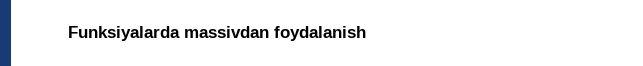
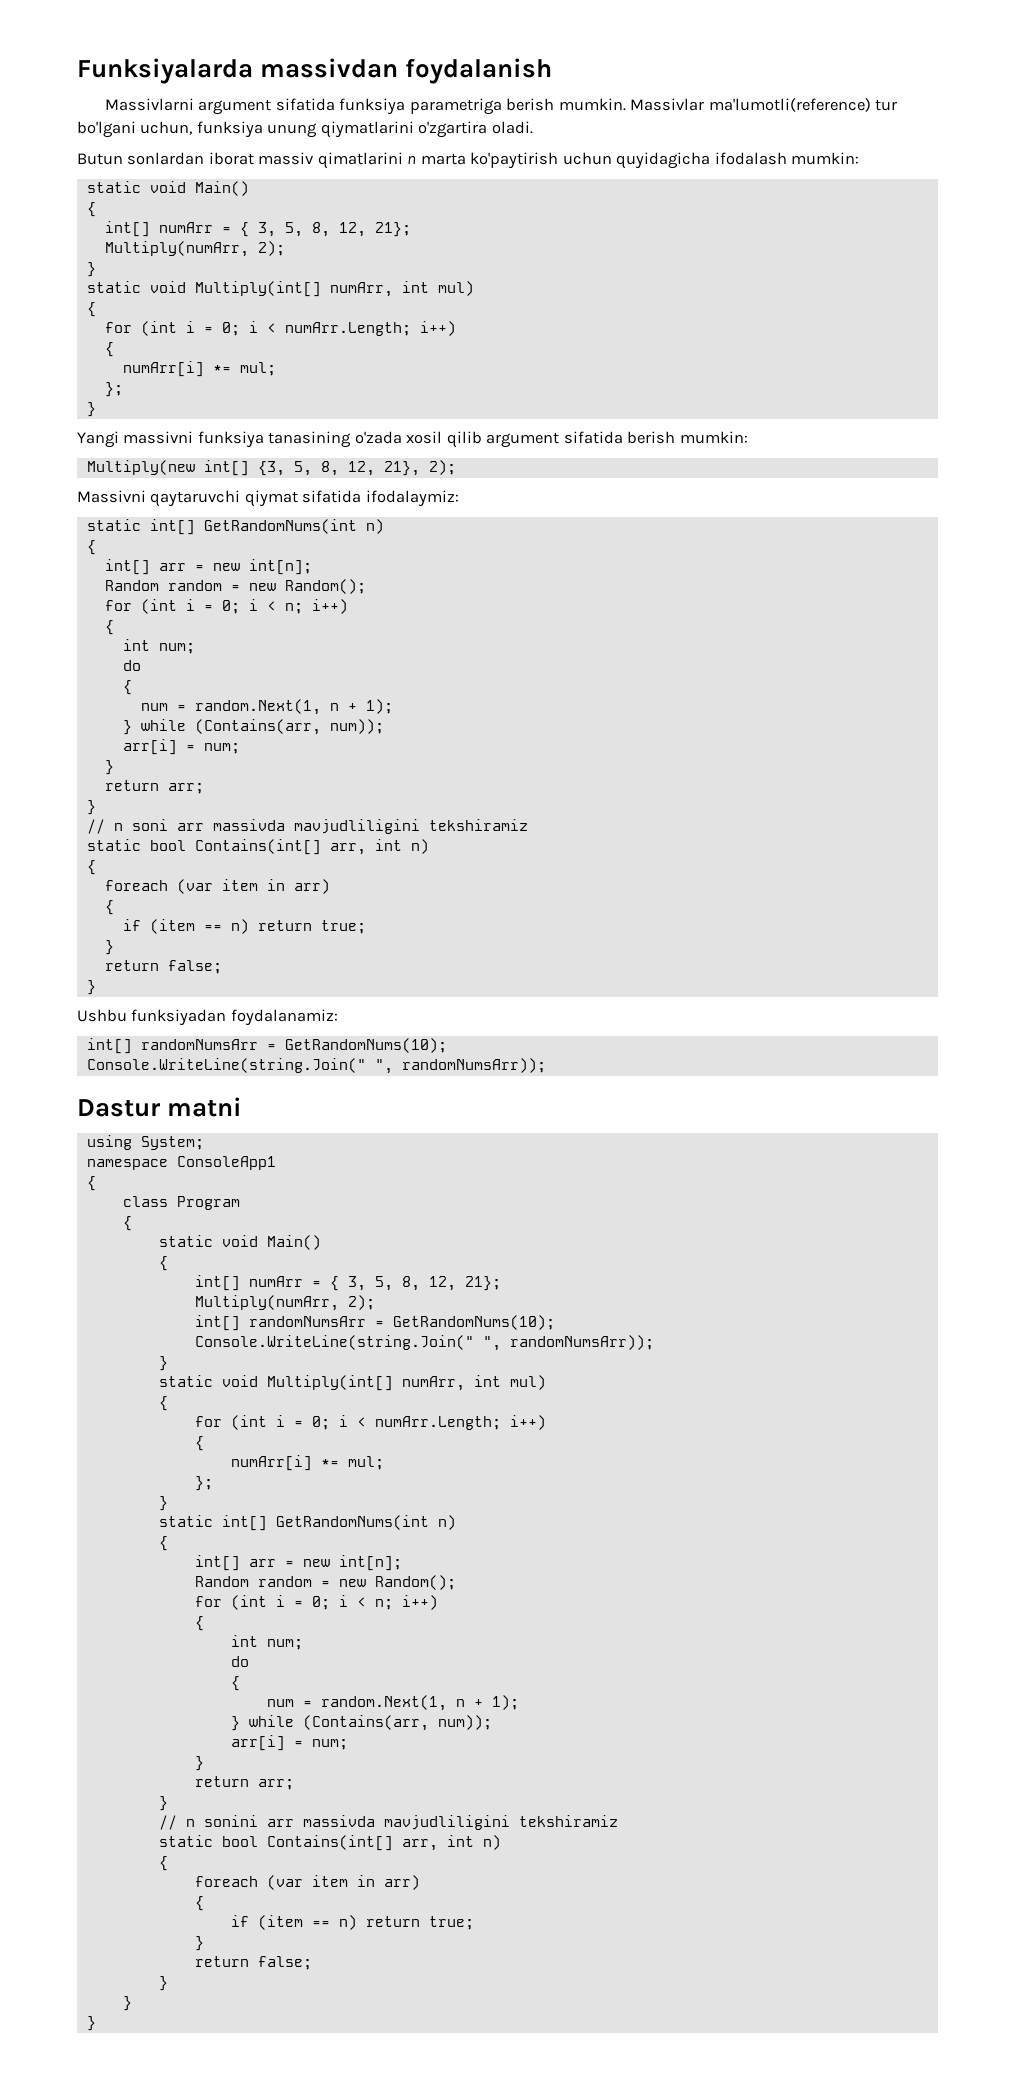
+ Massivlarni argument sifatida funksiya parametriga berish mumkin. Massivlar ma'lumotli(reference) tur bo'lgani uchun, funksiya unung qiymatlarini o'zgartira oladi.
+ Butun sonlardan iborat massiv qimatlarini n marta ko'paytirish uchun quyidagicha ifodalash mumkin:
+ static void Main()
+ {
+ int[] numArr = { 3, 5, 8, 12, 21};
+ Multiply(numArr, 2);
+ }
+ static void Multiply(int[] numArr, int mul)
+ {
+ for (int i = 0; i < numArr.Length; i++)
+ {
+ numArr[i] *= mul;
+ };
+ }
+ Yangi massivni funksiya tanasining o'zada xosil qilib argument sifatida berish mumkin:
+ Multiply(new int[] {3, 5, 8, 12, 21}, 2);
+ Massivni qaytaruvchi qiymat sifatida ifodalaymiz:
+ static int[] GetRandomNums(int n)
+ {
+ int[] arr = new int[n];
+ Random random = new Random();
+ for (int i = 0; i < n; i++)
+ {
+ int num;
+ do
+ {
+ num = random.Next(1, n + 1);
+ } while (Contains(arr, num));
+ arr[i] = num;
+ }
+ return arr;
+ }
+ // n soni arr massivda mavjudliligini tekshiramiz
+ static bool Contains(int[] arr, int n)
+ {
+ foreach (var item in arr)
+ {
+ if (item == n) return true;
+ }
+ return false;
+ }
+ Ushbu funksiyadan foydalanamiz:
+ int[] randomNumsArr = GetRandomNums(10);
+ Console.WriteLine(string.Join(" ", randomNumsArr));
+ Dastur matni
+ using System;
+ namespace ConsoleApp1
+ {
+ class Program
+ {
+ static void Main()
+ {
+ int[] numArr = { 3, 5, 8, 12, 21};
+ Multiply(numArr, 2);
+ int[] randomNumsArr = GetRandomNums(10);
+ Console.WriteLine(string.Join(" ", randomNumsArr));
+ }
+ static void Multiply(int[] numArr, int mul)
+ {
+ for (int i = 0; i < numArr.Length; i++)
+ {
+ numArr[i] *= mul;
+ };
+ }
+ static int[] GetRandomNums(int n)
+ {
+ int[] arr = new int[n];
+ Random random = new Random();
+ for (int i = 0; i < n; i++)
+ {
+ int num;
+ do
+ {
+ num = random.Next(1, n + 1);
+ } while (Contains(arr, num));
+ arr[i] = num;
+ }
+ return arr;
+ }
+ // n sonini arr massivda mavjudliligini tekshiramiz
+ static bool Contains(int[] arr, int n)
+ {
+ foreach (var item in arr)
+ {
+ if (item == n) return true;
+ }
+ return false;
+ }
+ }
+ }

